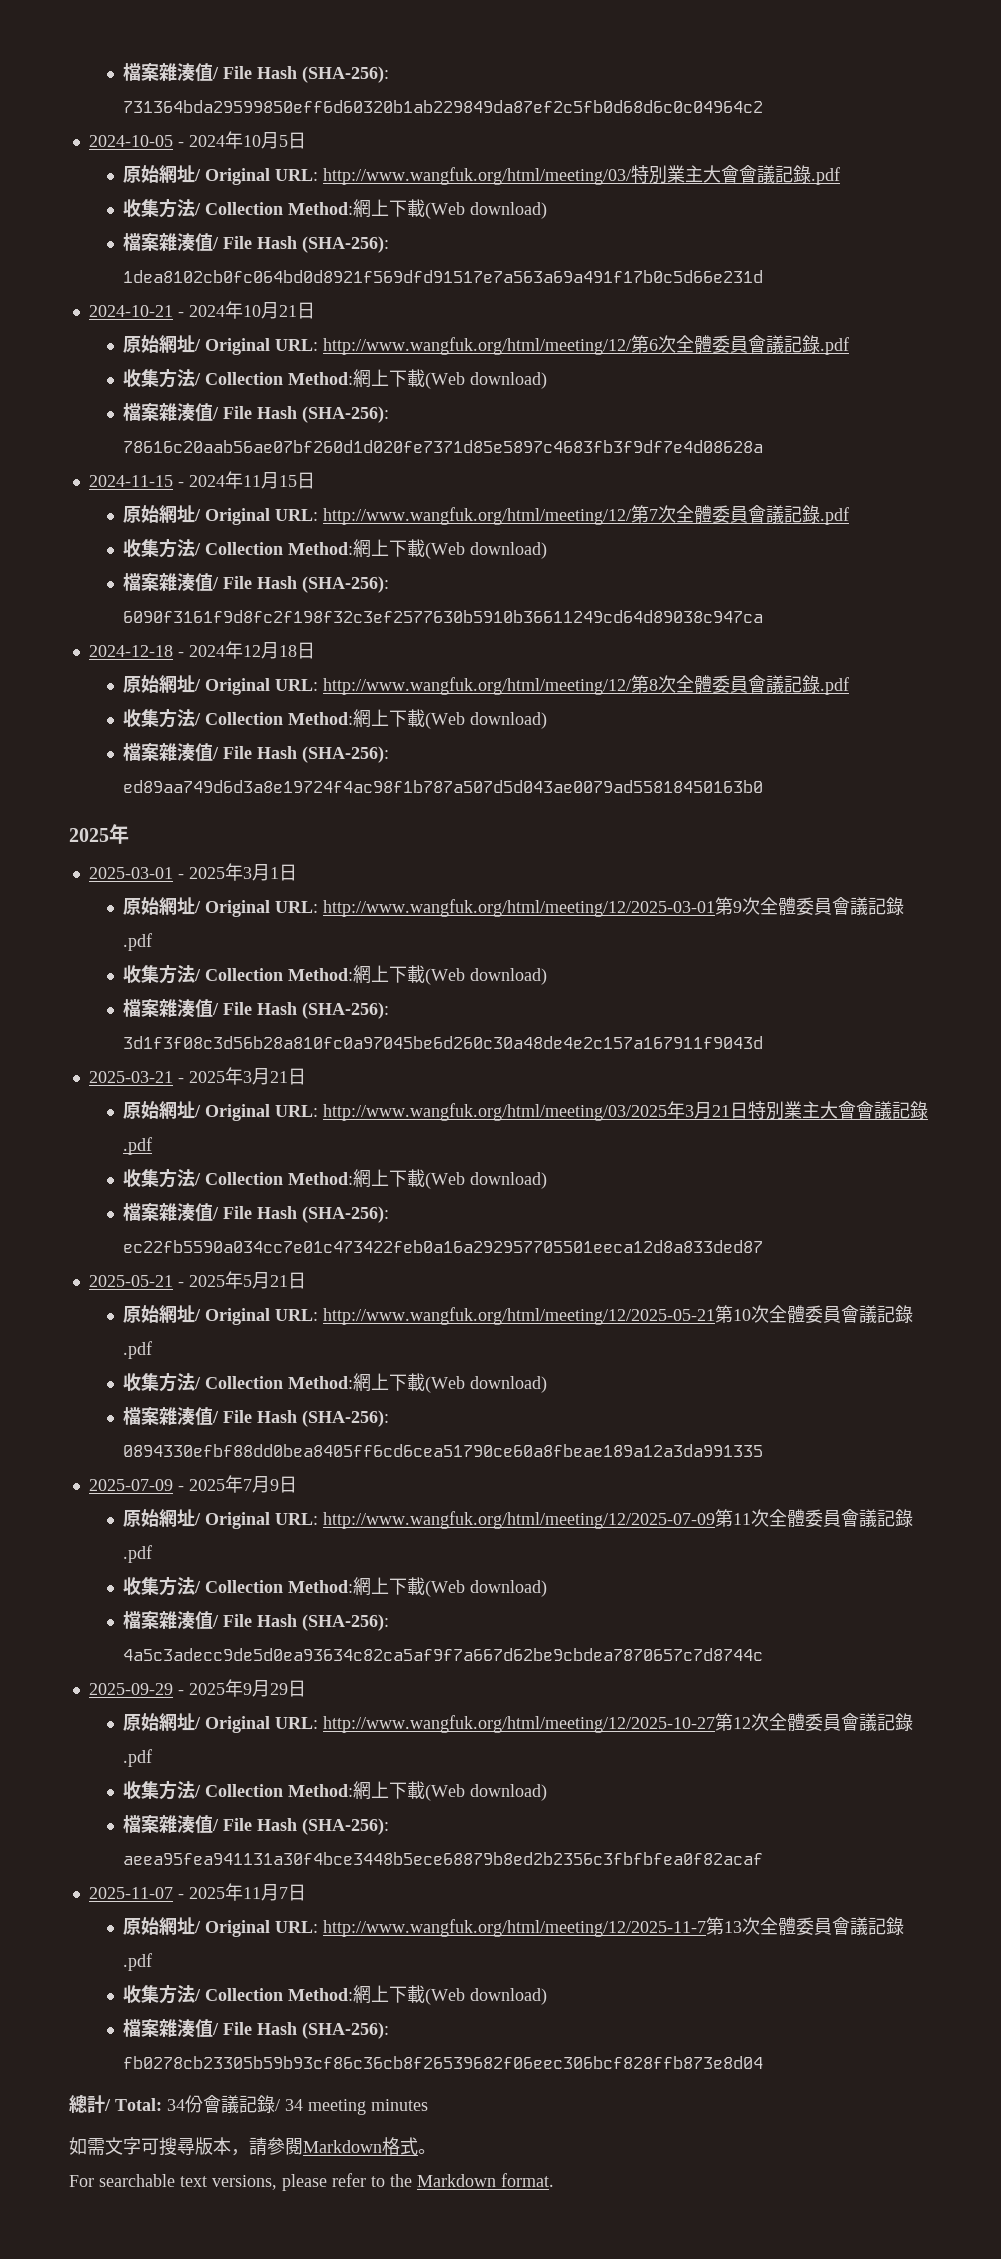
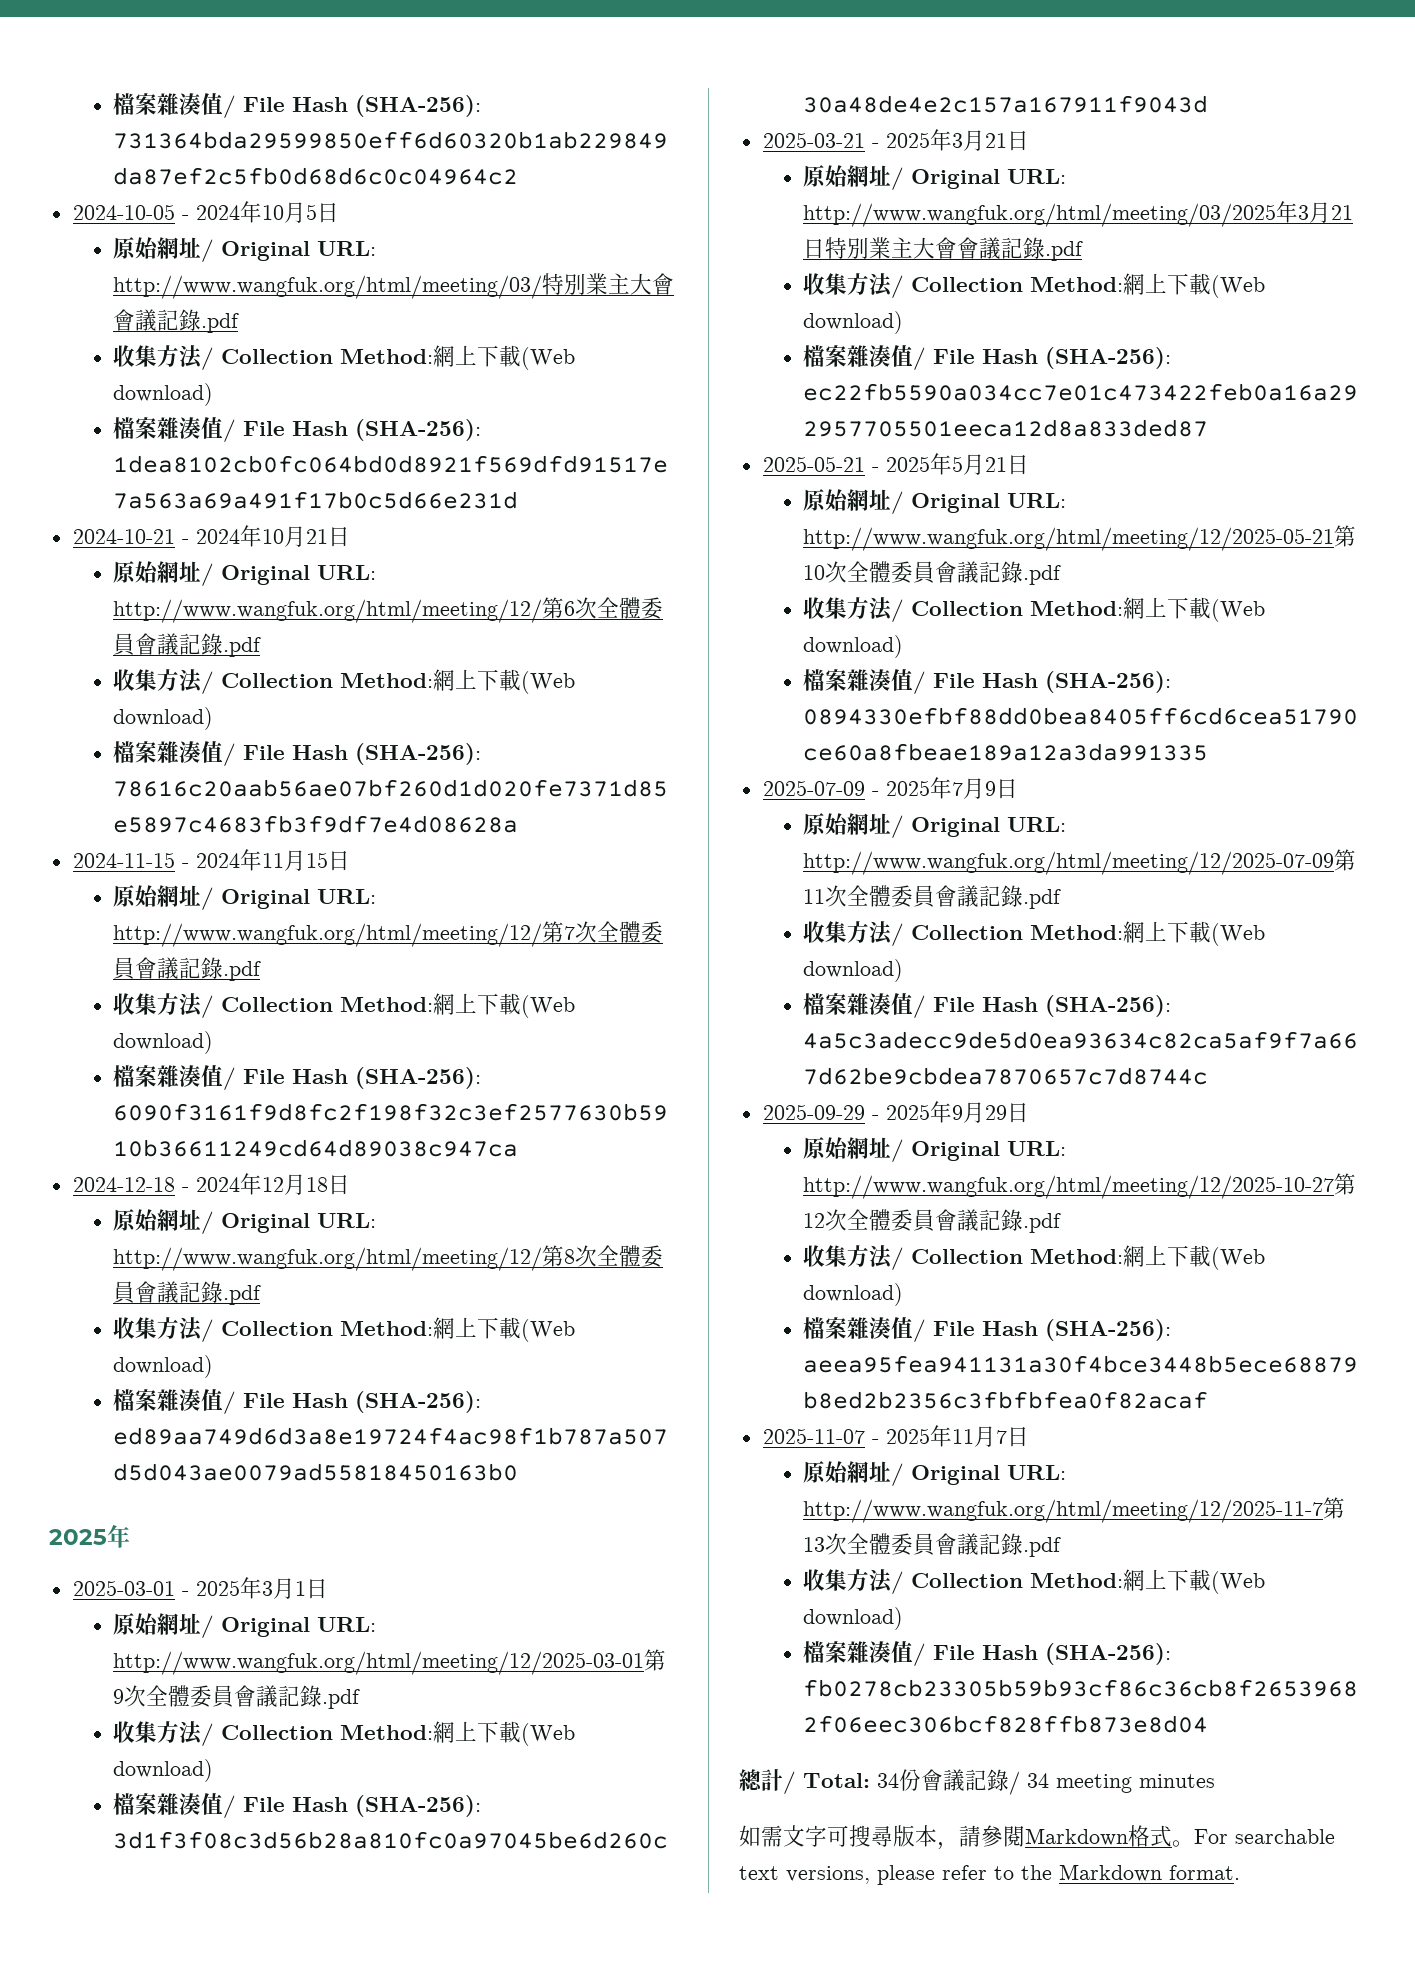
- 如需文字可搜尋版本，請參閱Markdown格式。
- For searchable text versions, please refer to the Markdown format.
+ 如需文字可搜尋版本，請參閱Markdown格式。For searchable text versions, please refer to the Markdown format.

